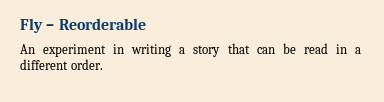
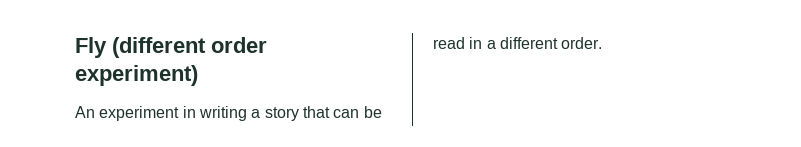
- Fly – Reorderable
+ Fly (different order experiment)

